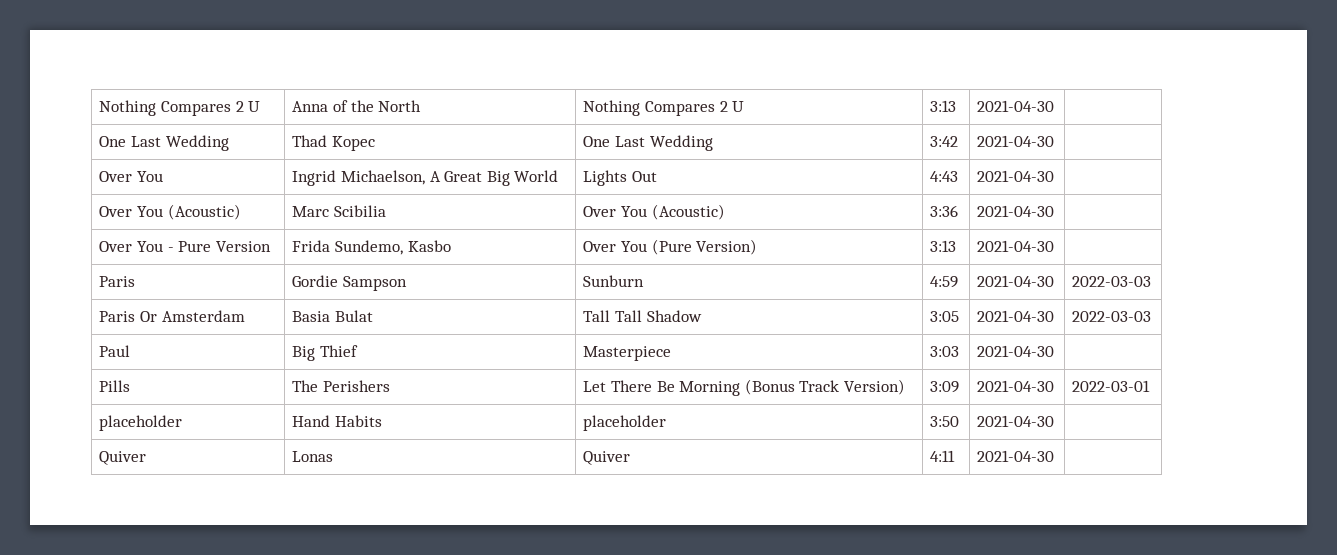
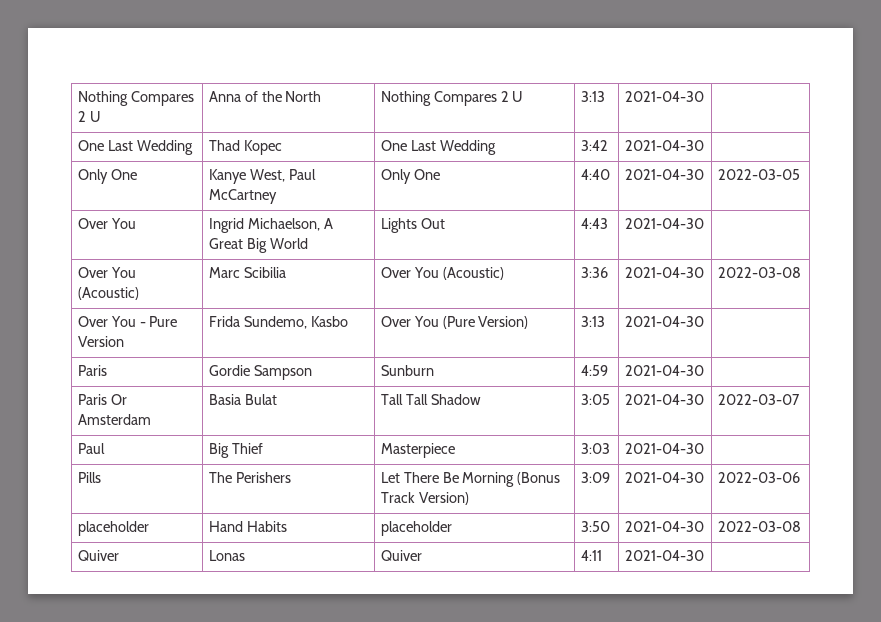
+ Only One | Kanye West, Paul McCartney | Only One | 4:40 | 2021-04-30 | 2022-03-05
- Over You (Acoustic) | Marc Scibilia | Over You (Acoustic) | 3:36 | 2021-04-30 |
+ Over You (Acoustic) | Marc Scibilia | Over You (Acoustic) | 3:36 | 2021-04-30 | 2022-03-08
- Paris | Gordie Sampson | Sunburn | 4:59 | 2021-04-30 | 2022-03-03
+ Paris | Gordie Sampson | Sunburn | 4:59 | 2021-04-30 |
- Paris Or Amsterdam | Basia Bulat | Tall Tall Shadow | 3:05 | 2021-04-30 | 2022-03-03
+ Paris Or Amsterdam | Basia Bulat | Tall Tall Shadow | 3:05 | 2021-04-30 | 2022-03-07
- Pills | The Perishers | Let There Be Morning (Bonus Track Version) | 3:09 | 2021-04-30 | 2022-03-01
+ Pills | The Perishers | Let There Be Morning (Bonus Track Version) | 3:09 | 2021-04-30 | 2022-03-06
- placeholder | Hand Habits | placeholder | 3:50 | 2021-04-30 |
+ placeholder | Hand Habits | placeholder | 3:50 | 2021-04-30 | 2022-03-08

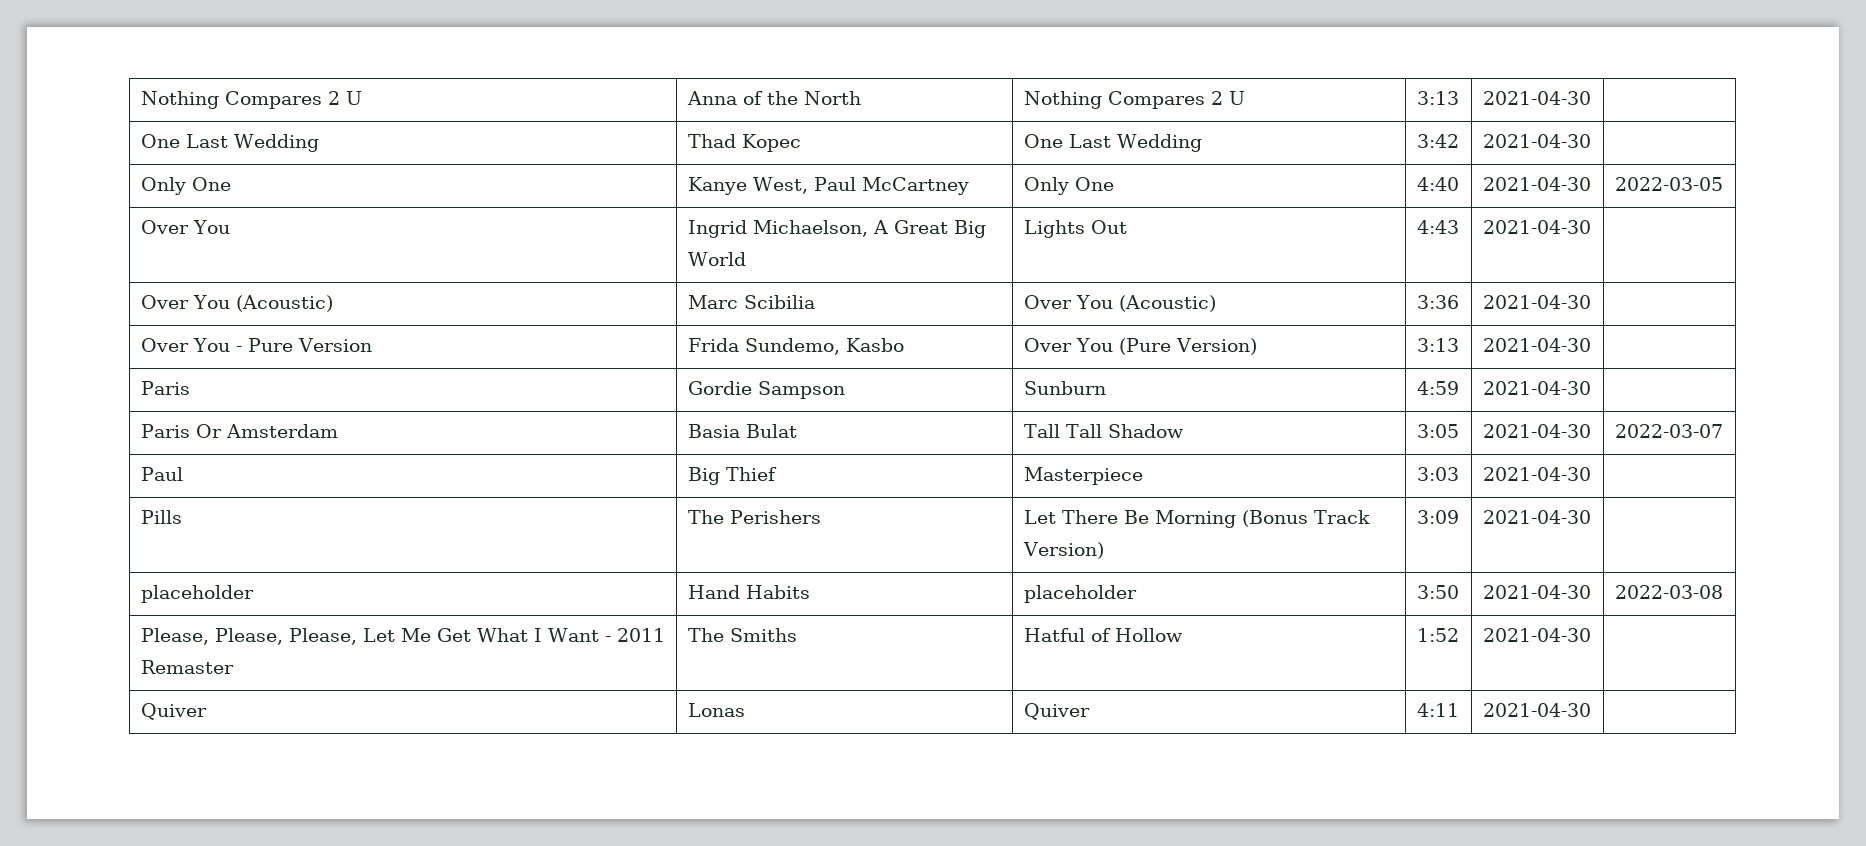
- Over You (Acoustic) | Marc Scibilia | Over You (Acoustic) | 3:36 | 2021-04-30 | 2022-03-08
+ Over You (Acoustic) | Marc Scibilia | Over You (Acoustic) | 3:36 | 2021-04-30 |
- Pills | The Perishers | Let There Be Morning (Bonus Track Version) | 3:09 | 2021-04-30 | 2022-03-06
+ Pills | The Perishers | Let There Be Morning (Bonus Track Version) | 3:09 | 2021-04-30 |
+ Please, Please, Please, Let Me Get What I Want - 2011 Remaster | The Smiths | Hatful of Hollow | 1:52 | 2021-04-30 |

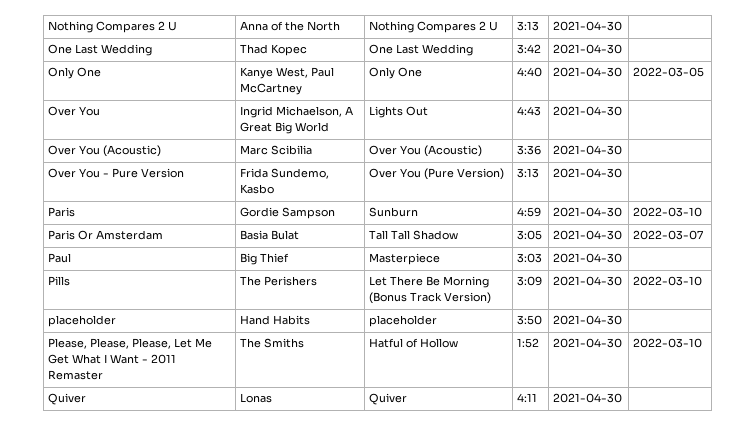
- Paris | Gordie Sampson | Sunburn | 4:59 | 2021-04-30 |
+ Paris | Gordie Sampson | Sunburn | 4:59 | 2021-04-30 | 2022-03-10
- Pills | The Perishers | Let There Be Morning (Bonus Track Version) | 3:09 | 2021-04-30 |
+ Pills | The Perishers | Let There Be Morning (Bonus Track Version) | 3:09 | 2021-04-30 | 2022-03-10
- placeholder | Hand Habits | placeholder | 3:50 | 2021-04-30 | 2022-03-08
+ placeholder | Hand Habits | placeholder | 3:50 | 2021-04-30 |
- Please, Please, Please, Let Me Get What I Want - 2011 Remaster | The Smiths | Hatful of Hollow | 1:52 | 2021-04-30 |
+ Please, Please, Please, Let Me Get What I Want - 2011 Remaster | The Smiths | Hatful of Hollow | 1:52 | 2021-04-30 | 2022-03-10

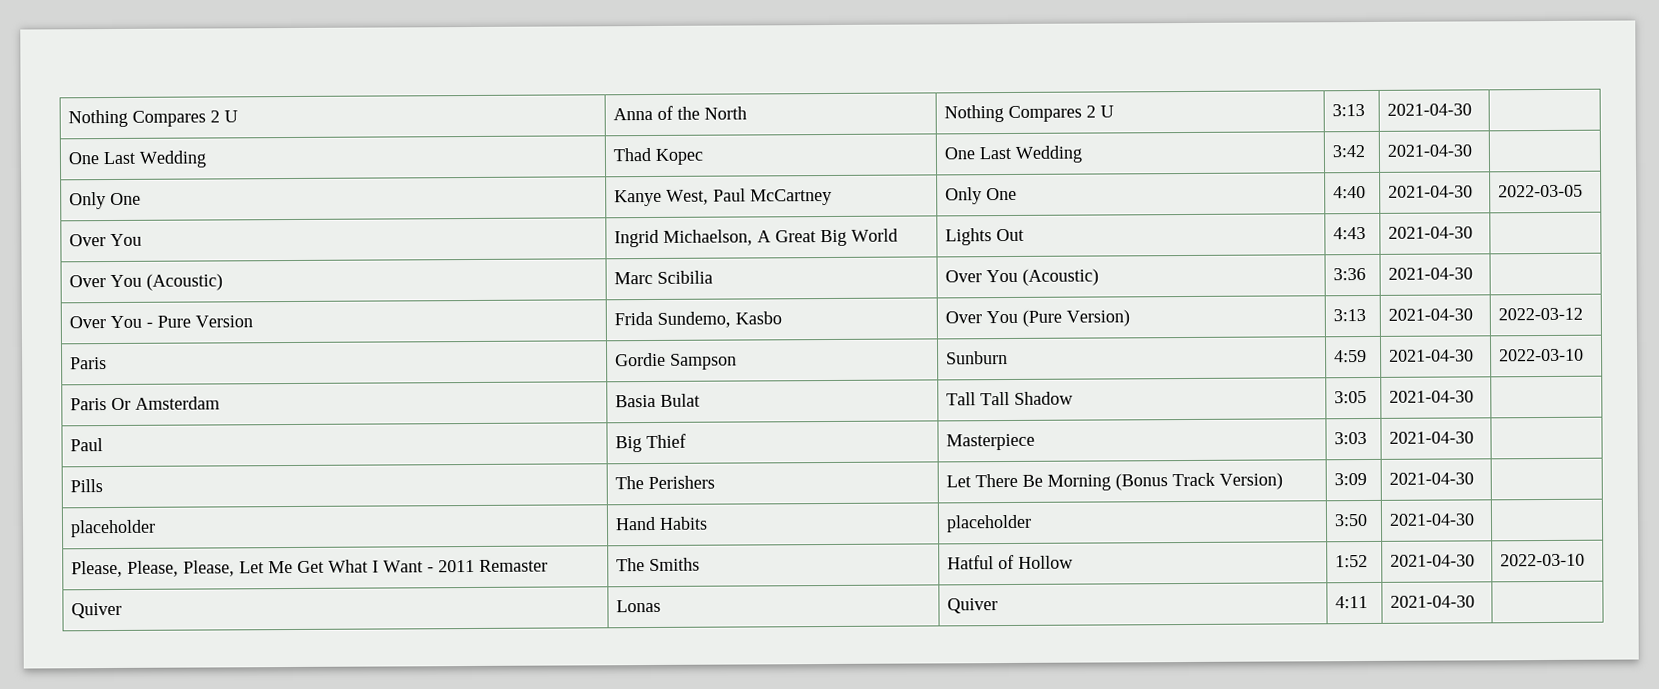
- Over You - Pure Version | Frida Sundemo, Kasbo | Over You (Pure Version) | 3:13 | 2021-04-30 |
+ Over You - Pure Version | Frida Sundemo, Kasbo | Over You (Pure Version) | 3:13 | 2021-04-30 | 2022-03-12
- Paris Or Amsterdam | Basia Bulat | Tall Tall Shadow | 3:05 | 2021-04-30 | 2022-03-07
+ Paris Or Amsterdam | Basia Bulat | Tall Tall Shadow | 3:05 | 2021-04-30 |
- Pills | The Perishers | Let There Be Morning (Bonus Track Version) | 3:09 | 2021-04-30 | 2022-03-10
+ Pills | The Perishers | Let There Be Morning (Bonus Track Version) | 3:09 | 2021-04-30 |

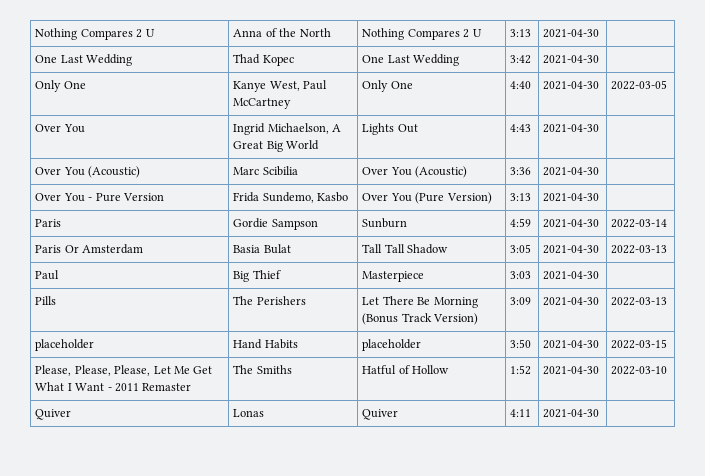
- Over You - Pure Version | Frida Sundemo, Kasbo | Over You (Pure Version) | 3:13 | 2021-04-30 | 2022-03-12
+ Over You - Pure Version | Frida Sundemo, Kasbo | Over You (Pure Version) | 3:13 | 2021-04-30 |
- Paris | Gordie Sampson | Sunburn | 4:59 | 2021-04-30 | 2022-03-10
+ Paris | Gordie Sampson | Sunburn | 4:59 | 2021-04-30 | 2022-03-14
- Paris Or Amsterdam | Basia Bulat | Tall Tall Shadow | 3:05 | 2021-04-30 |
+ Paris Or Amsterdam | Basia Bulat | Tall Tall Shadow | 3:05 | 2021-04-30 | 2022-03-13
- Pills | The Perishers | Let There Be Morning (Bonus Track Version) | 3:09 | 2021-04-30 |
+ Pills | The Perishers | Let There Be Morning (Bonus Track Version) | 3:09 | 2021-04-30 | 2022-03-13
- placeholder | Hand Habits | placeholder | 3:50 | 2021-04-30 |
+ placeholder | Hand Habits | placeholder | 3:50 | 2021-04-30 | 2022-03-15

